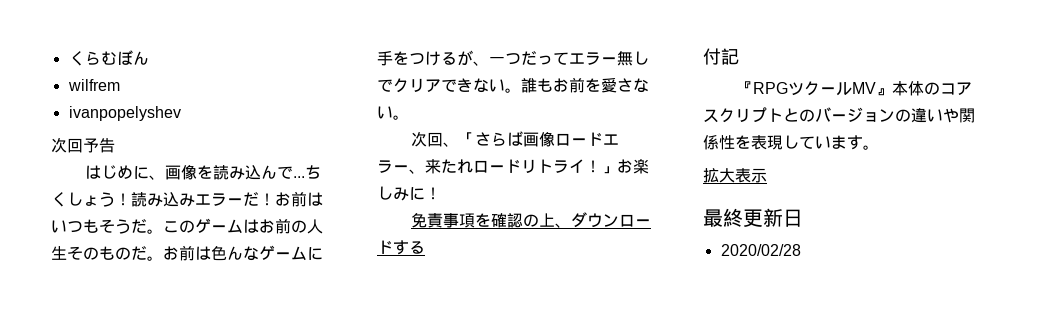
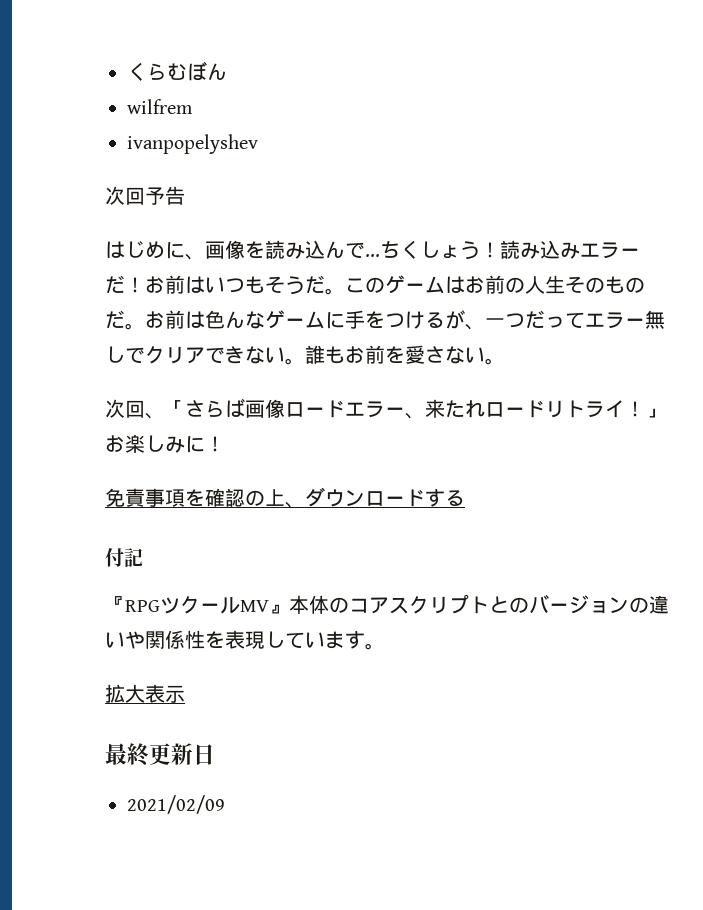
- 2020/02/28
+ 2021/02/09

